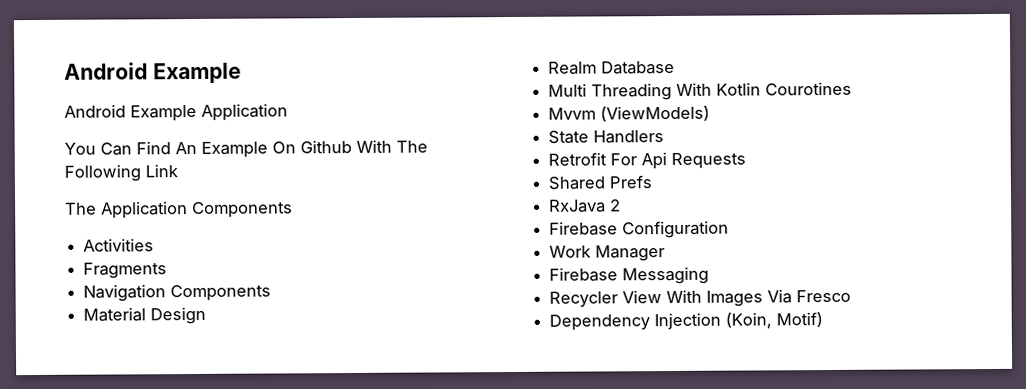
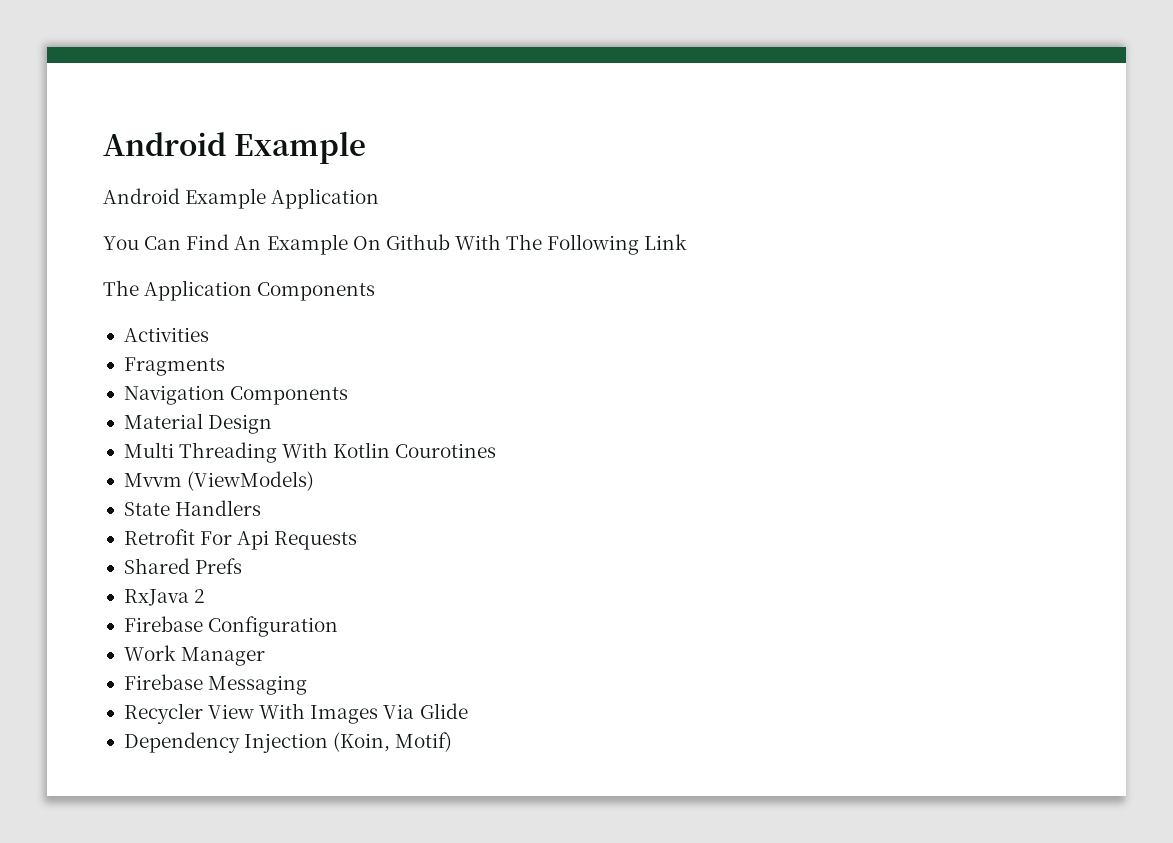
- Realm Database
- Recycler View With Images Via Fresco
+ Recycler View With Images Via Glide

